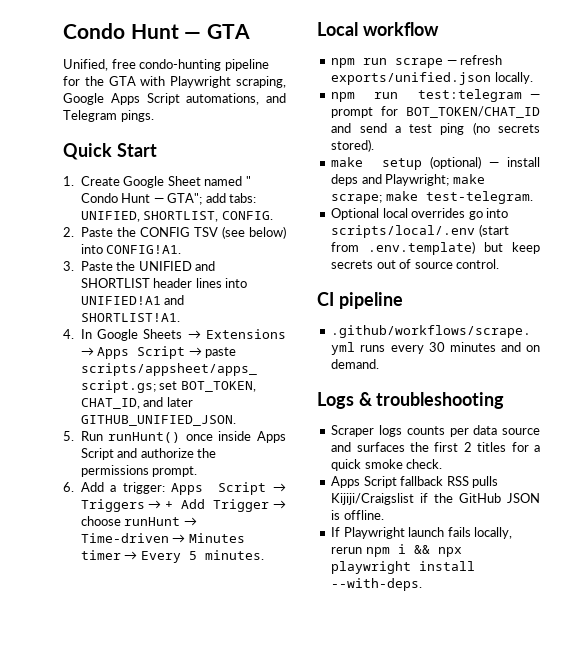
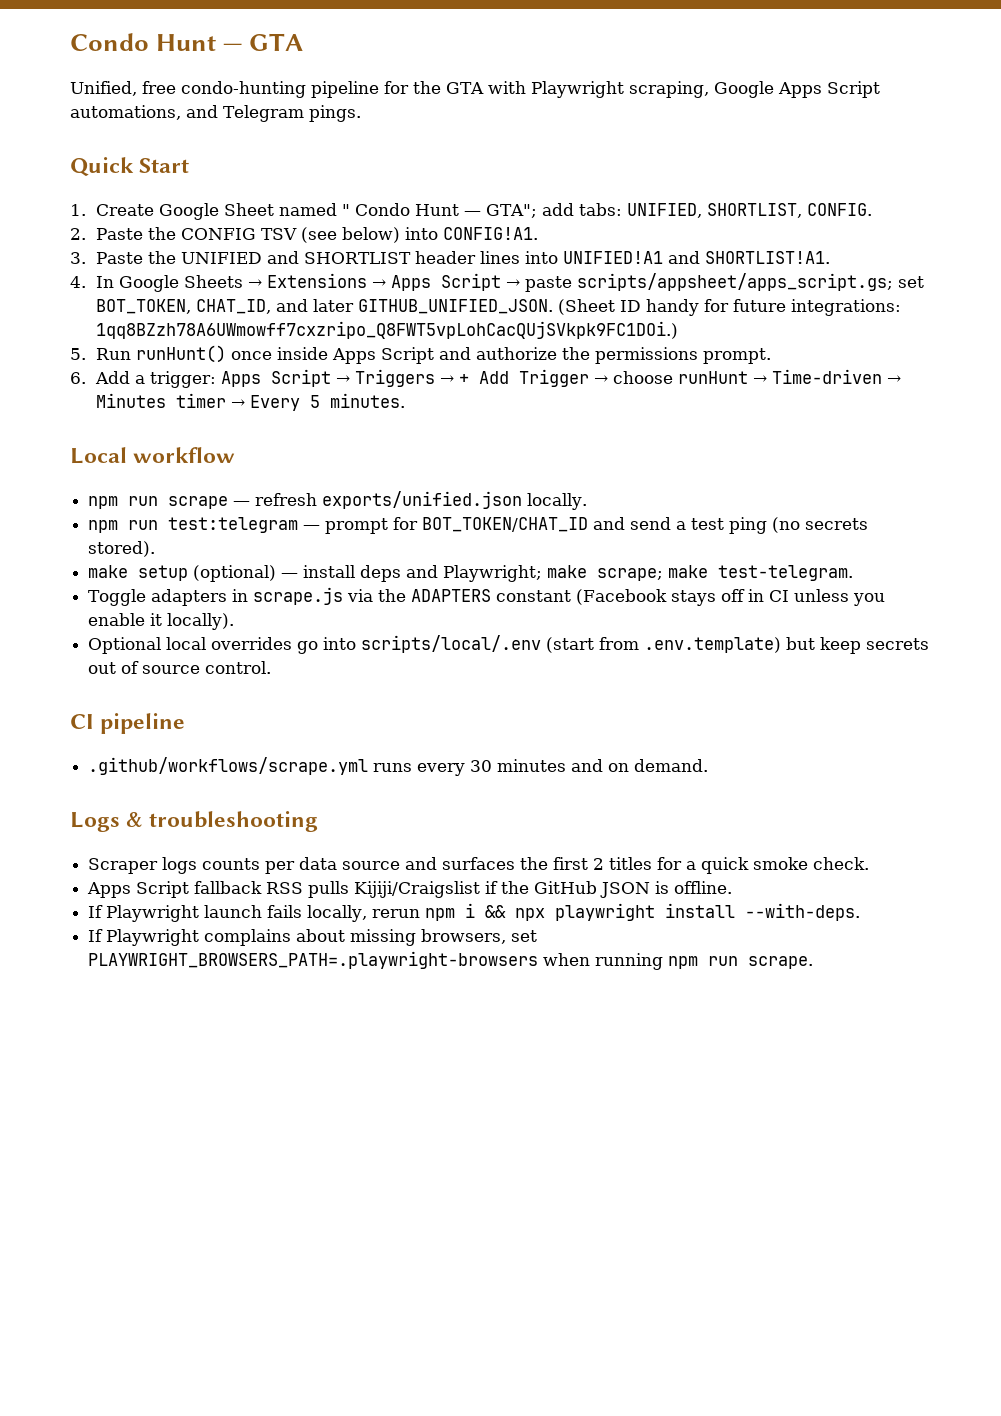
+ (Sheet ID handy for future integrations: 1qq8BZzh78A6UWmowff7cxzripo_Q8FWT5vpLohCacQUjSVkpk9FC1DOi.)
+ Toggle adapters in scrape.js via the ADAPTERS constant (Facebook stays off in CI unless you enable it locally).
+ If Playwright complains about missing browsers, set PLAYWRIGHT_BROWSERS_PATH=.playwright-browsers when running npm run scrape.

